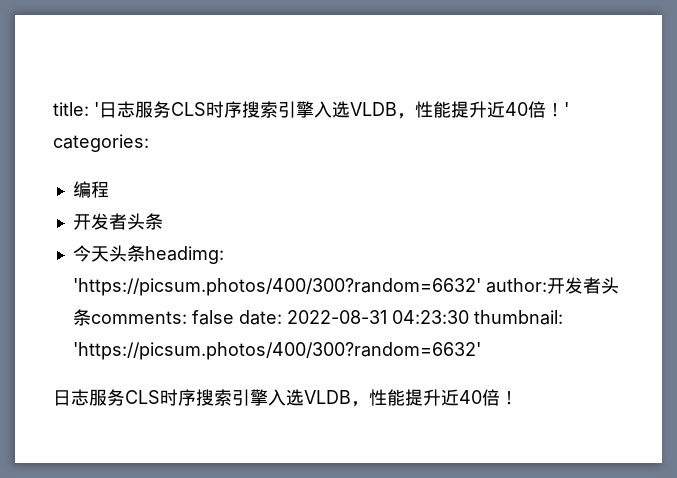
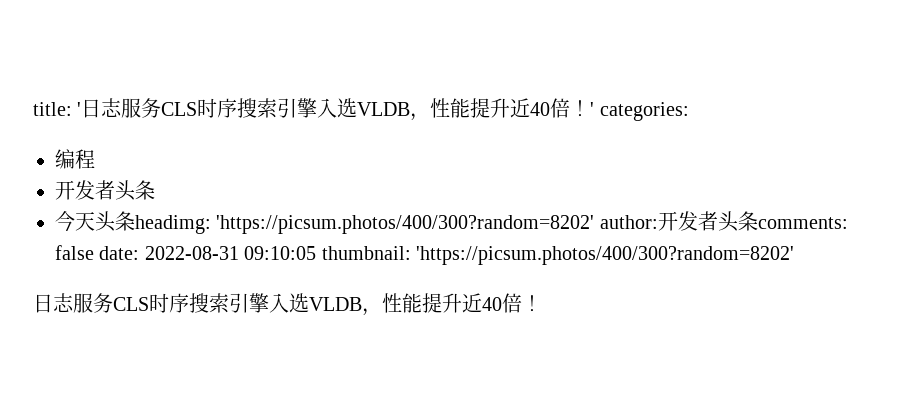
- 今天头条headimg: 'https://picsum.photos/400/300?random=6632' author:开发者头条comments: false date: 2022-08-31 04:23:30 thumbnail: 'https://picsum.photos/400/300?random=6632'
+ 今天头条headimg: 'https://picsum.photos/400/300?random=8202' author:开发者头条comments: false date: 2022-08-31 09:10:05 thumbnail: 'https://picsum.photos/400/300?random=8202'

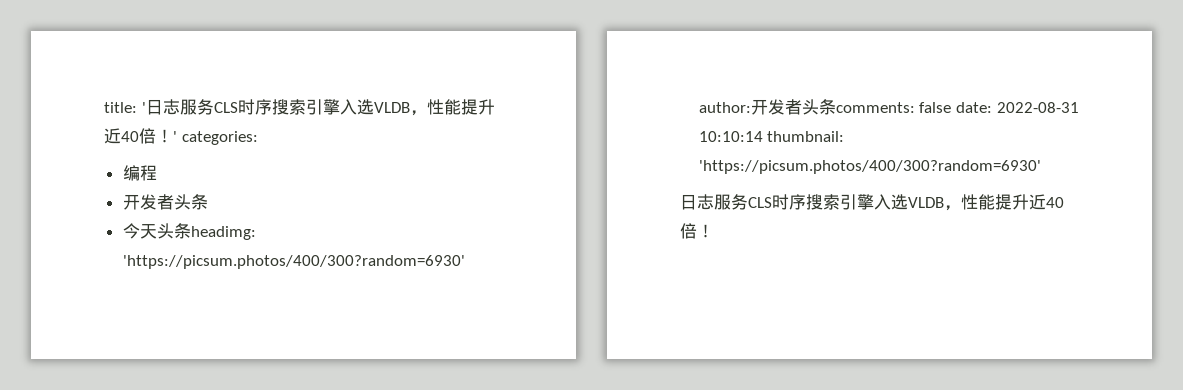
- 今天头条headimg: 'https://picsum.photos/400/300?random=8202' author:开发者头条comments: false date: 2022-08-31 09:10:05 thumbnail: 'https://picsum.photos/400/300?random=8202'
+ 今天头条headimg: 'https://picsum.photos/400/300?random=6930' author:开发者头条comments: false date: 2022-08-31 10:10:14 thumbnail: 'https://picsum.photos/400/300?random=6930'

